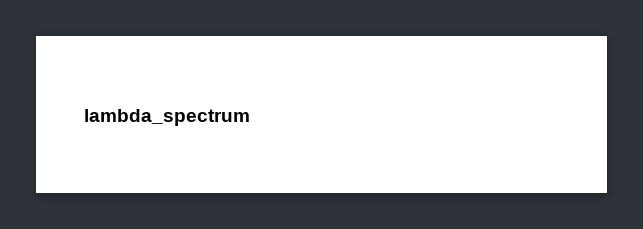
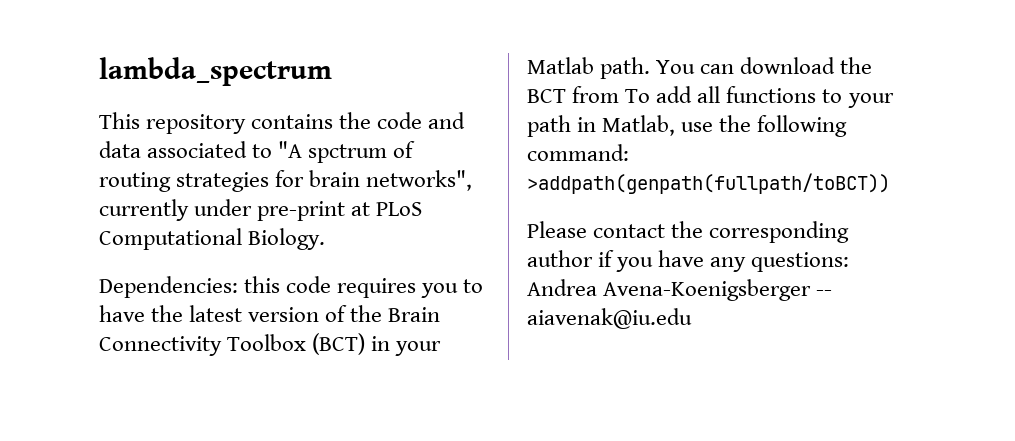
+ This repository contains the code and data associated to "A spctrum of routing strategies for brain networks", currently under pre-print at PLoS Computational Biology.
+ Dependencies: this code requires you to have the latest version of the Brain Connectivity Toolbox (BCT) in your Matlab path. You can download the BCT from To add all functions to your path in Matlab, use the following command: >addpath(genpath(fullpath/toBCT))
+ Please contact the corresponding author if you have any questions: Andrea Avena-Koenigsberger -- aiavenak@iu.edu

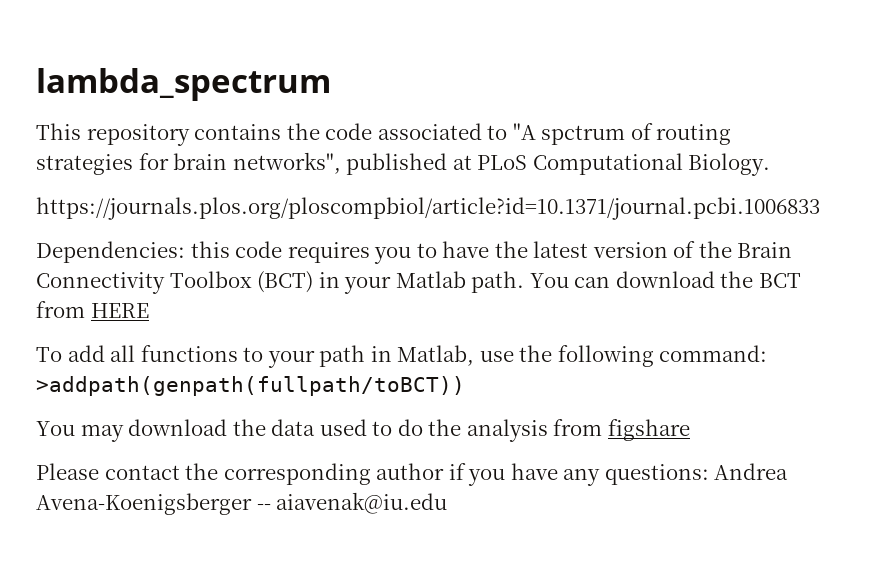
- This repository contains the code and data associated to "A spctrum of routing strategies for brain networks", currently under pre-print at PLoS Computational Biology.
+ This repository contains the code associated to "A spctrum of routing strategies for brain networks", published at PLoS Computational Biology.
+ https://journals.plos.org/ploscompbiol/article?id=10.1371/journal.pcbi.1006833
- You can download the BCT from To add all functions to your path in Matlab, use the following command: >addpath(genpath(fullpath/toBCT))
+ You can download the BCT from HERE
+ To add all functions to your path in Matlab, use the following command: >addpath(genpath(fullpath/toBCT))
+ You may download the data used to do the analysis from figshare

